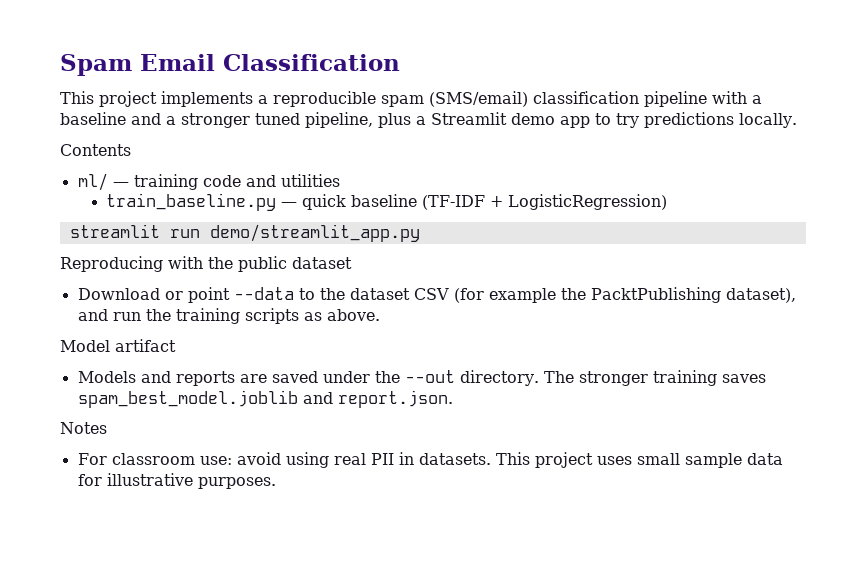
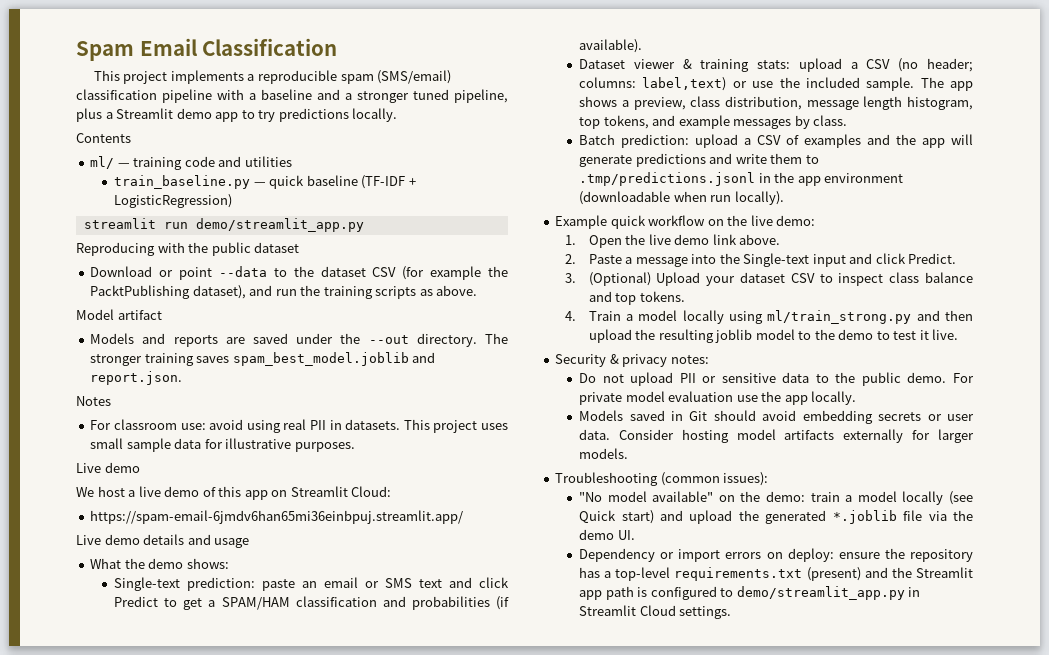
  This project uses small sample data for illustrative purposes.
+ Live demo
+ We host a live demo of this app on Streamlit Cloud:
+ https://spam-email-6jmdv6han65mi36einbpuj.streamlit.app/
+ Live demo details and usage
+ What the demo shows:
+ Single-text prediction: paste an email or SMS text and click Predict to get a SPAM/HAM classification and probabilities (if available).
+ Dataset viewer & training stats: upload a CSV (no header; columns: label,text) or use the included sample. The app shows a preview, class distribution, message length histogram, top tokens, and example messages by class.
+ Batch prediction: upload a CSV of examples and the app will generate predictions and write them to .tmp/predictions.jsonl in the app environment (downloadable when run locally).
+ Example quick workflow on the live demo:
+ 1. Open the live demo link above.
+ 2. Paste a message into the Single-text input and click Predict.
+ 3. (Optional) Upload your dataset CSV to inspect class balance and top tokens.
+ 4. Train a model locally using ml/train_strong.py and then upload the resulting joblib model to the demo to test it live.
+ Security & privacy notes:
+ Do not upload PII or sensitive data to the public demo. For private model evaluation use the app locally.
+ Models saved in Git should avoid embedding secrets or user data. Consider hosting model artifacts externally for larger models.
+ Troubleshooting (common issues):
+ "No model available" on the demo: train a model locally (see Quick start) and upload the generated *.joblib file via the demo UI.
+ Dependency or import errors on deploy: ensure the repository has a top-level requirements.txt (present) and the Streamlit app path is configured to demo/streamlit_app.py in Streamlit Cloud settings.

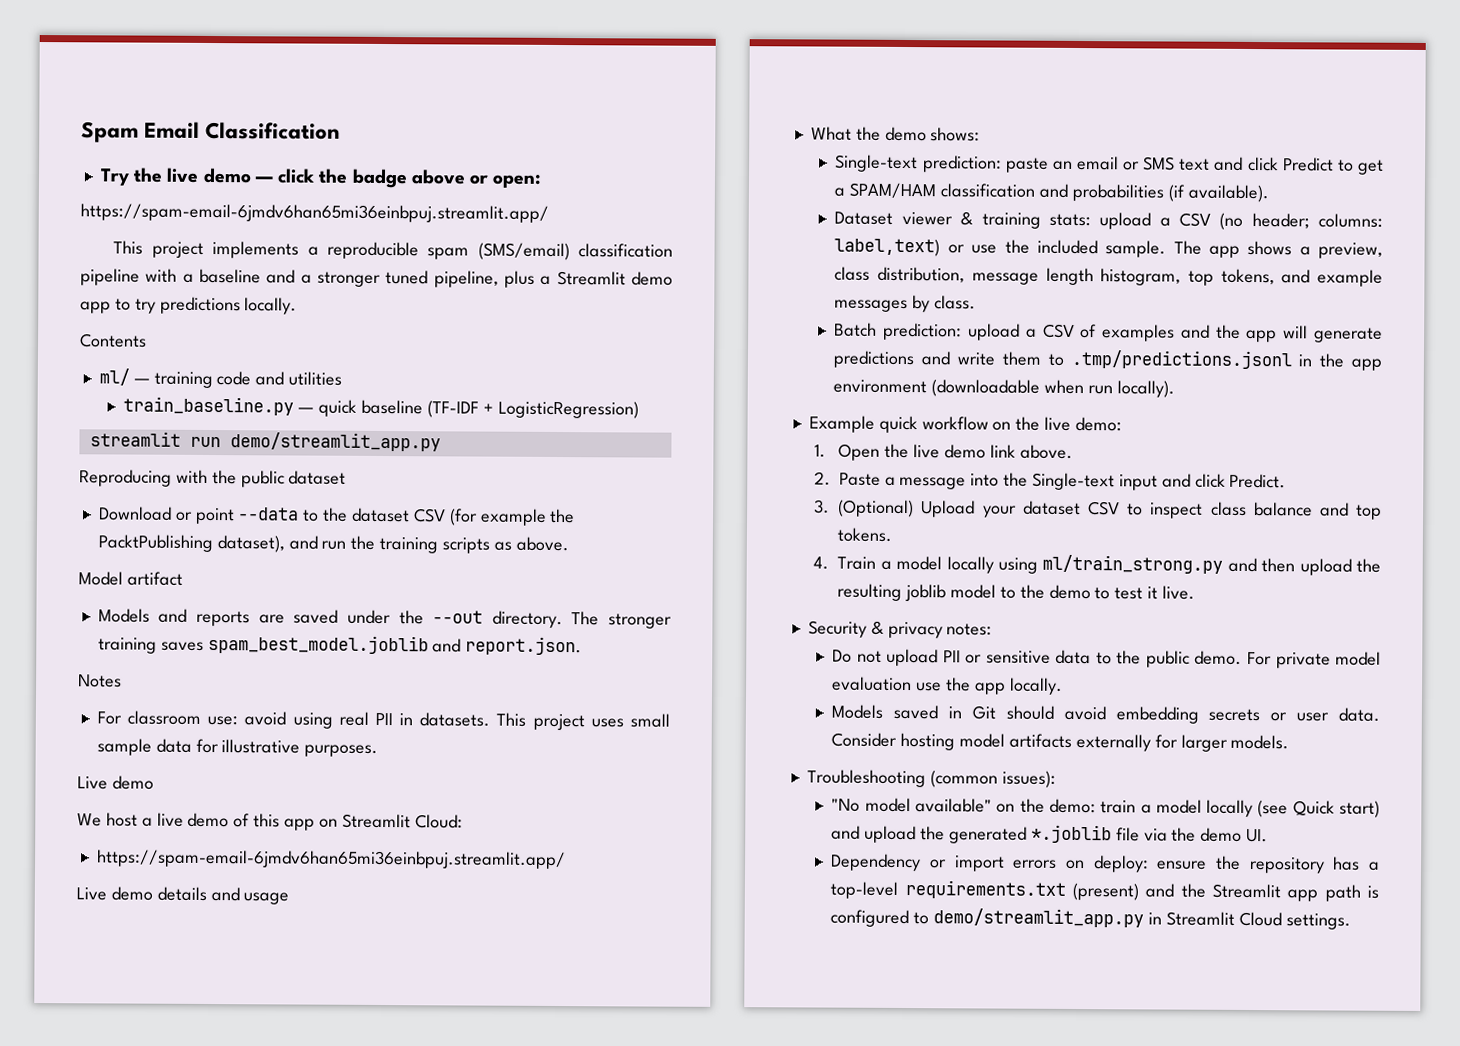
+ Try the live demo — click the badge above or open:
+ https://spam-email-6jmdv6han65mi36einbpuj.streamlit.app/

